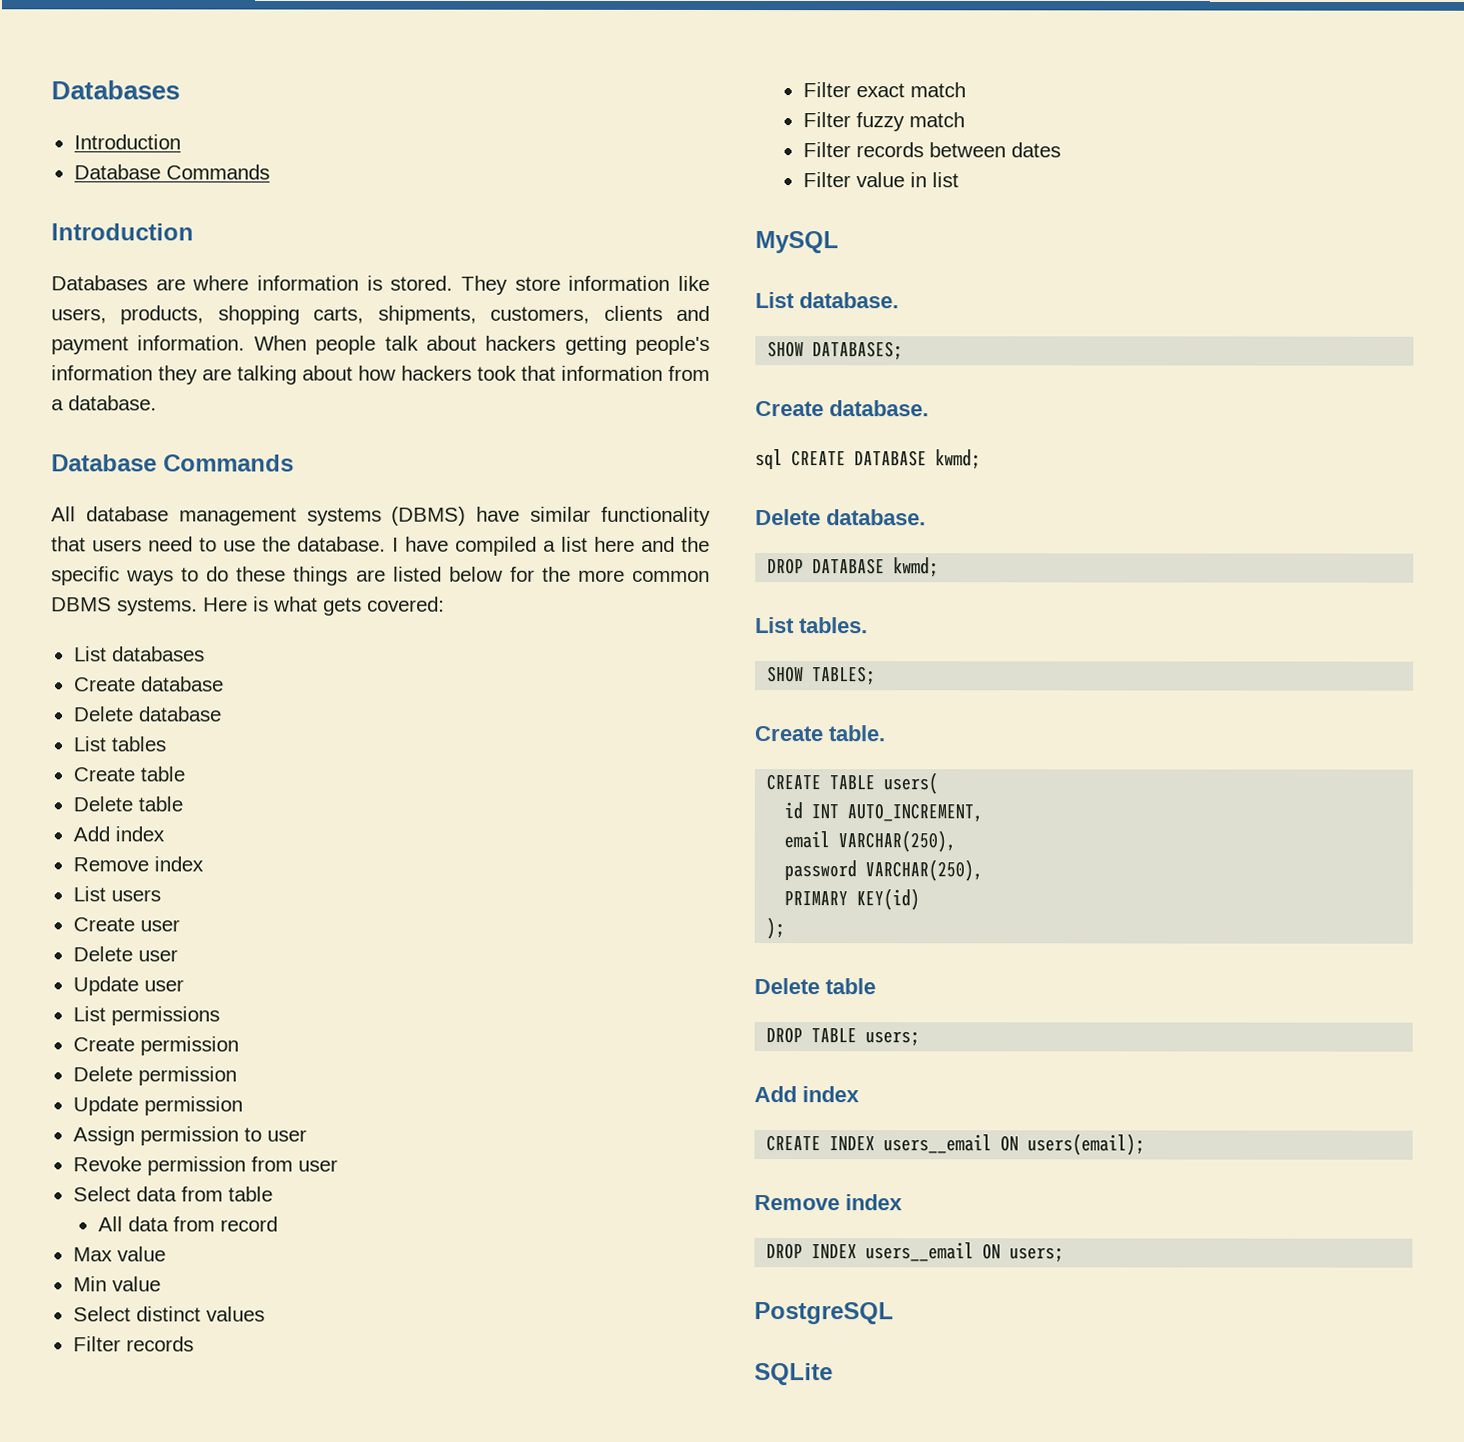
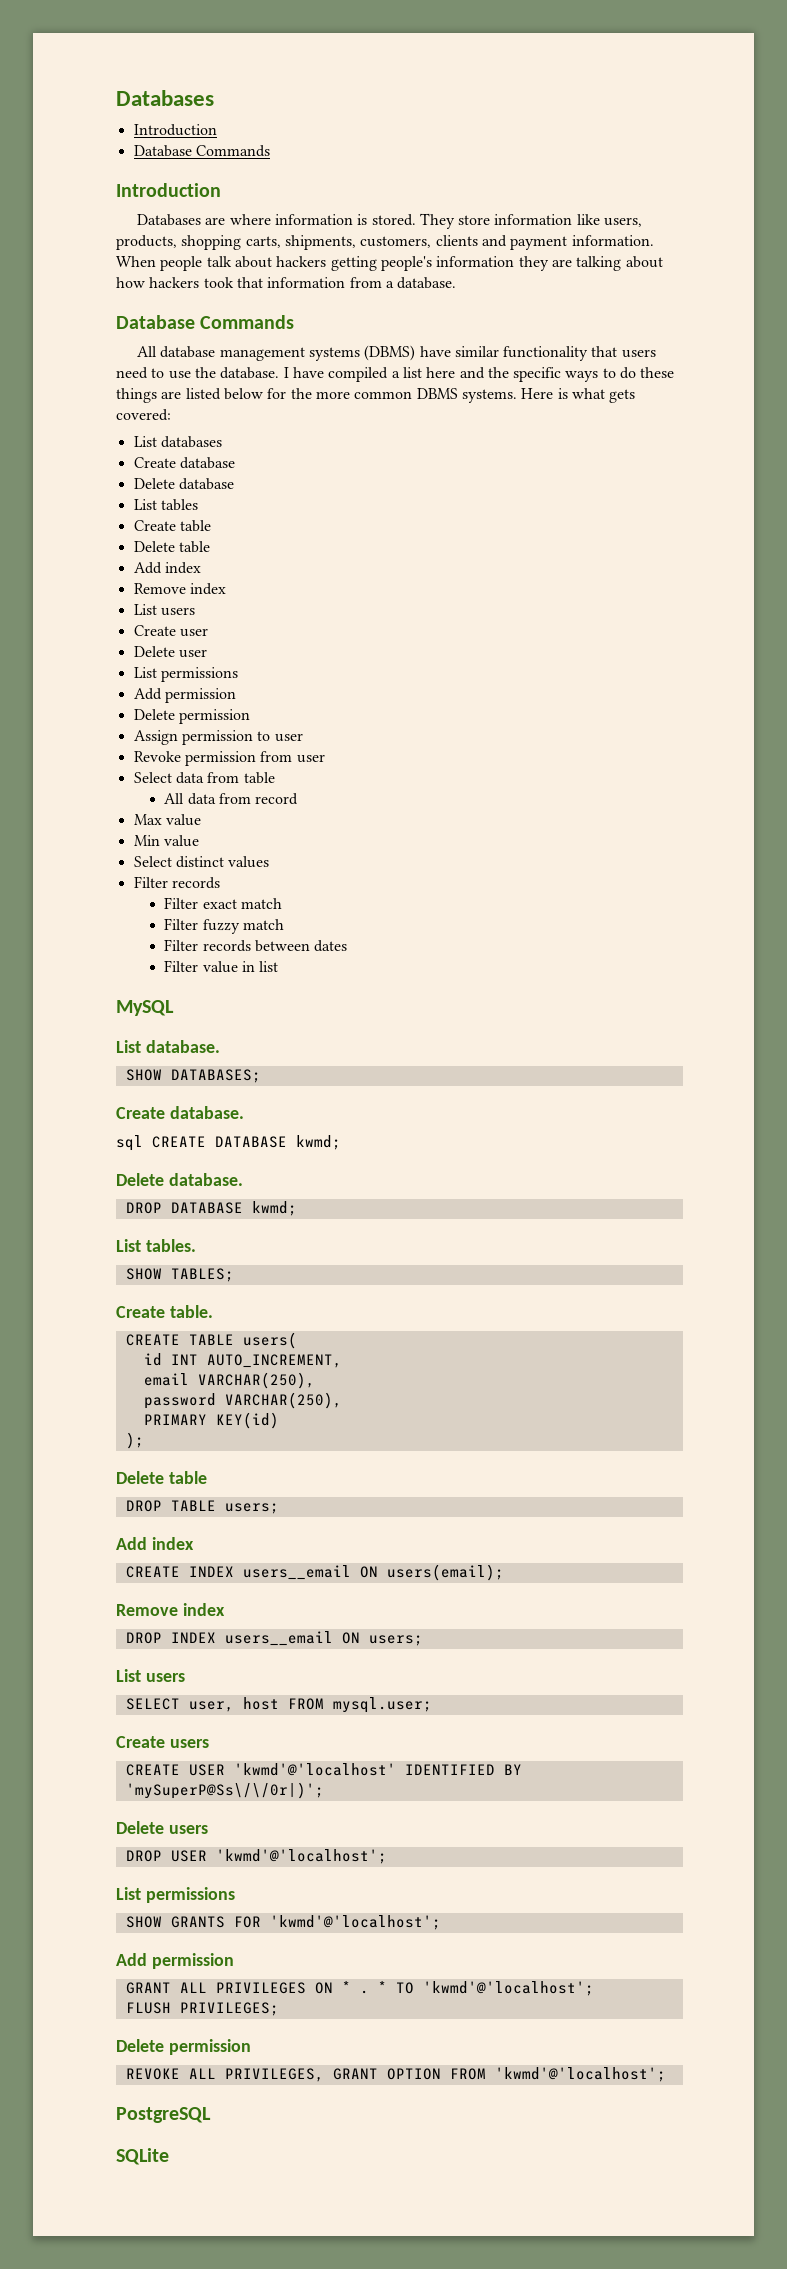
  Delete user
- Update user
  List permissions
- Create permission
+ Add permission
- Update permission
  DROP INDEX users__email ON users;
+ List users
+ SELECT user, host FROM mysql.user;
+ Create users
+ CREATE USER 'kwmd'@'localhost' IDENTIFIED BY 'mySuperP@Ss\/\/0r|)';
+ Delete users
+ DROP USER 'kwmd'@'localhost';
+ List permissions
+ SHOW GRANTS FOR 'kwmd'@'localhost';
+ Add permission
+ GRANT ALL PRIVILEGES ON * . * TO 'kwmd'@'localhost';
+ FLUSH PRIVILEGES;
+ Delete permission
+ REVOKE ALL PRIVILEGES, GRANT OPTION FROM 'kwmd'@'localhost';

